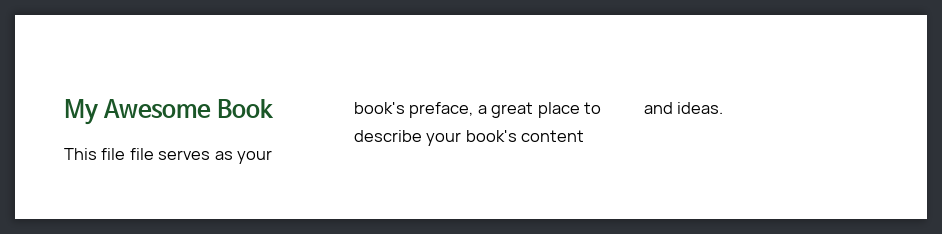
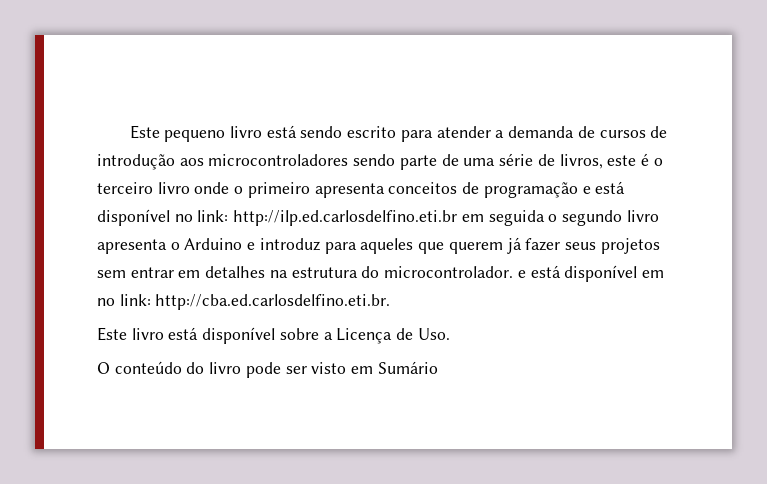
- My Awesome Book
- This file file serves as your book's preface, a great place to describe your book's content and ideas.
+ Este pequeno livro está sendo escrito para atender a demanda de cursos de introdução aos microcontroladores sendo parte de uma série de livros, este é o terceiro livro onde o primeiro apresenta conceitos de programação e está disponível no link: http://ilp.ed.carlosdelfino.eti.br em seguida o segundo livro apresenta o Arduino e introduz para aqueles que querem já fazer seus projetos sem entrar em detalhes na estrutura do microcontrolador. e está disponível em no link: http://cba.ed.carlosdelfino.eti.br.
+ Este livro está disponível sobre a Licença de Uso.
+ O conteúdo do livro pode ser visto em Sumário

